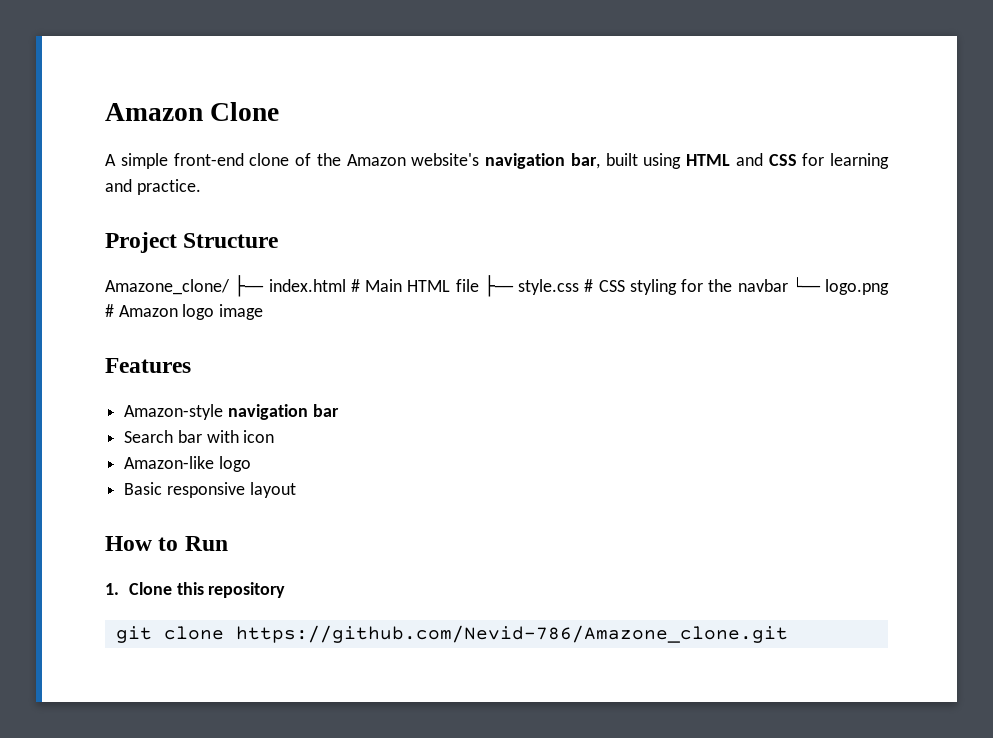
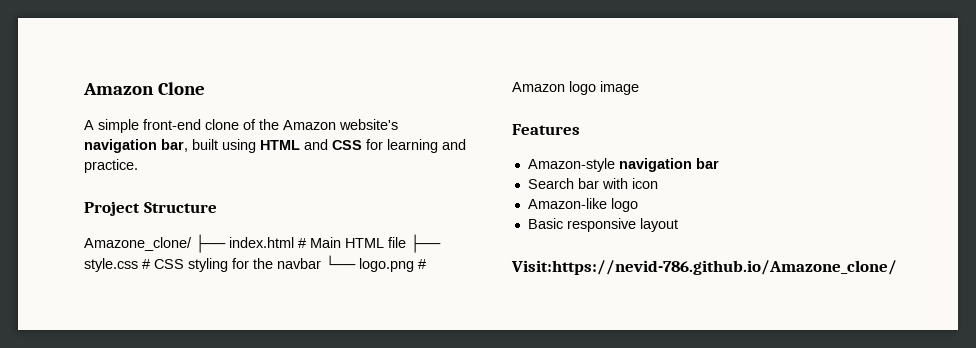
- How to Run
- 1. Clone this repository
- git clone https://github.com/Nevid-786/Amazone_clone.git
+ Visit:https://nevid-786.github.io/Amazone_clone/

